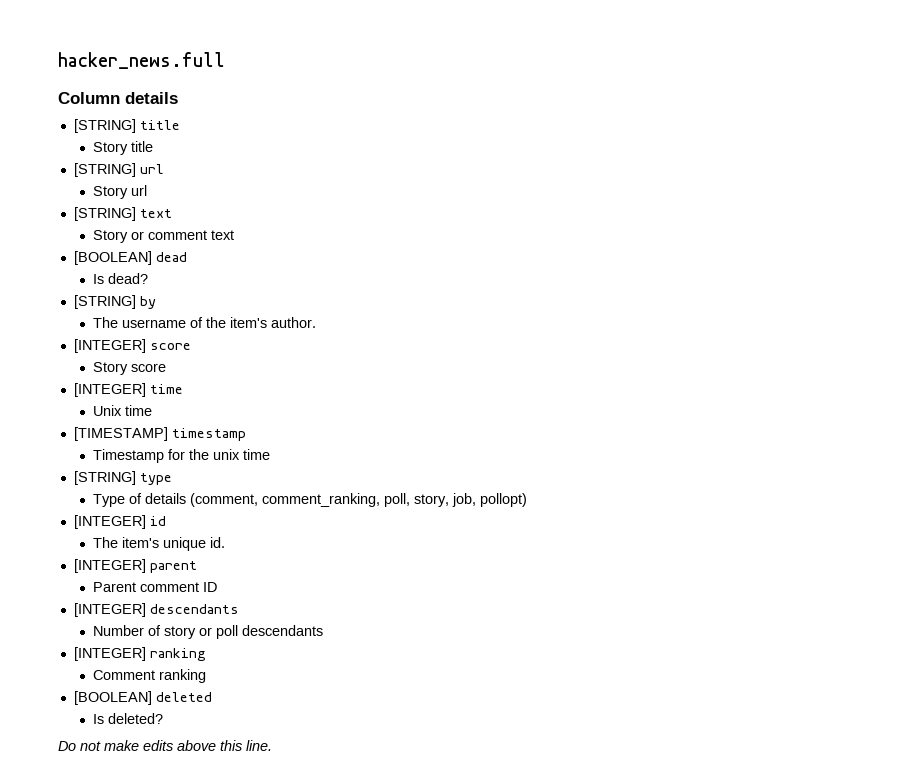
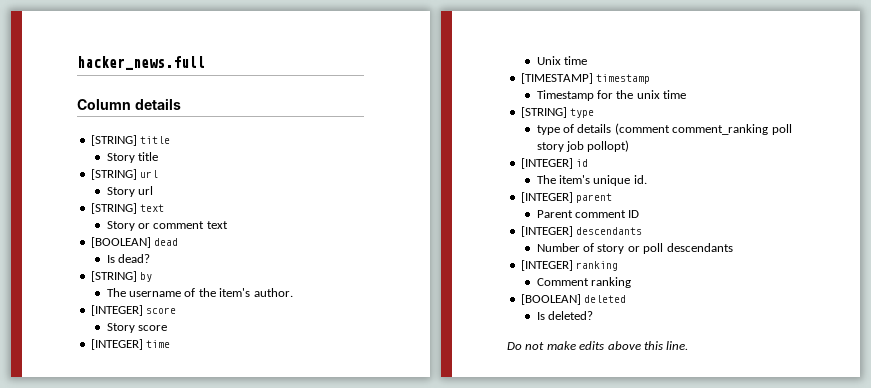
- Type of details (comment, comment_ranking, poll, story, job, pollopt)
+ type of details (comment comment_ranking poll story job pollopt)

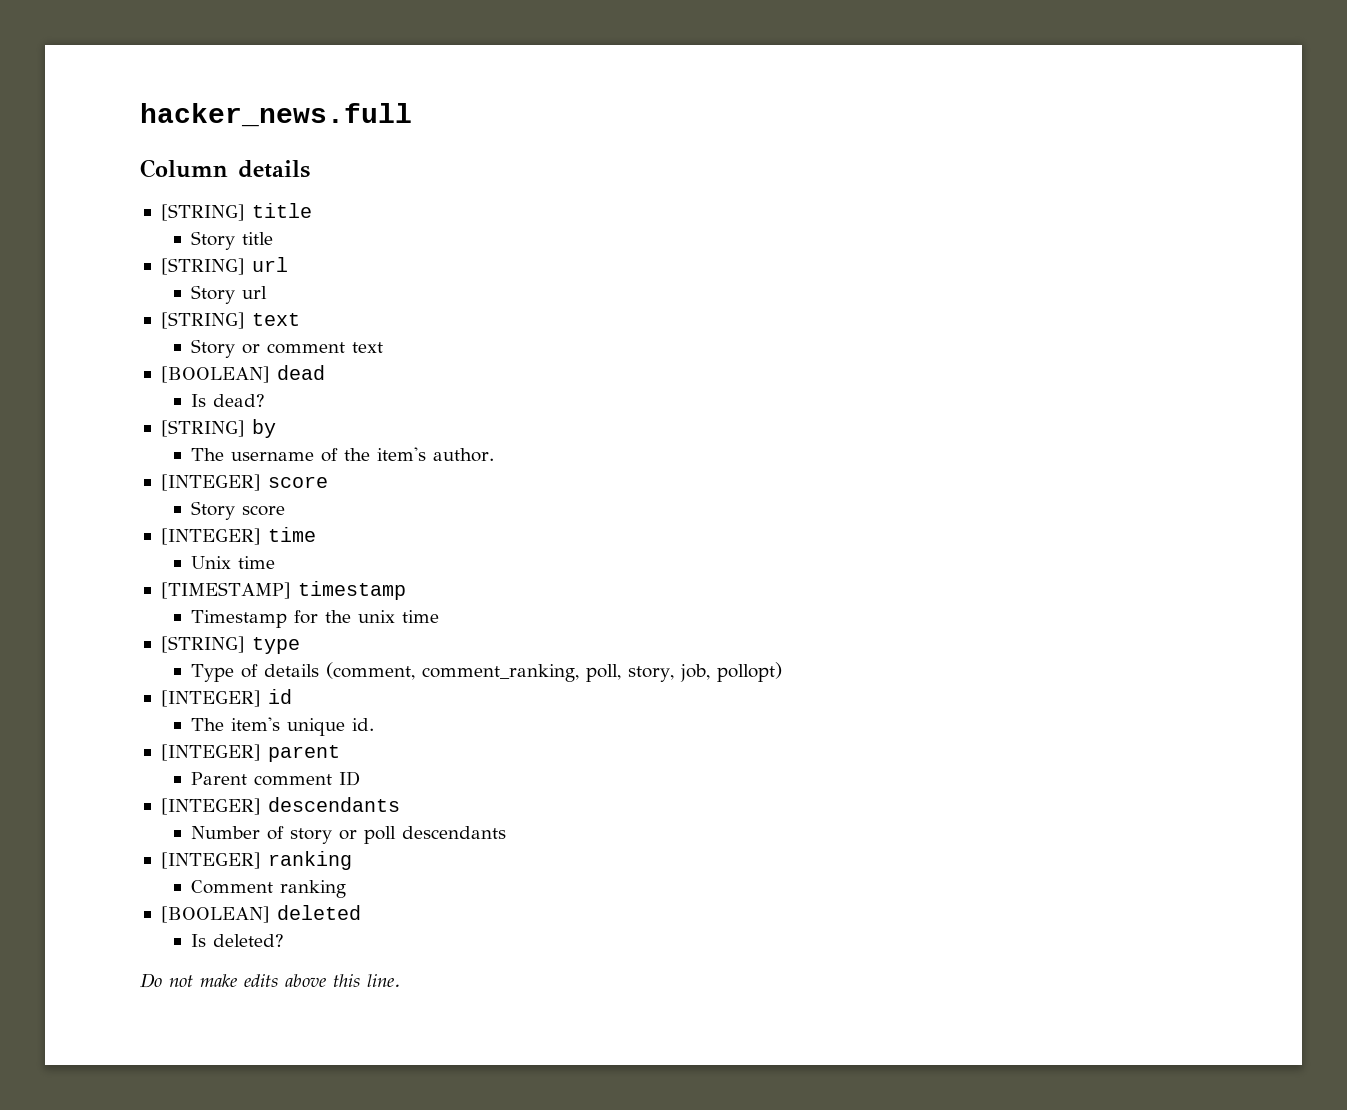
- type of details (comment comment_ranking poll story job pollopt)
+ Type of details (comment, comment_ranking, poll, story, job, pollopt)

